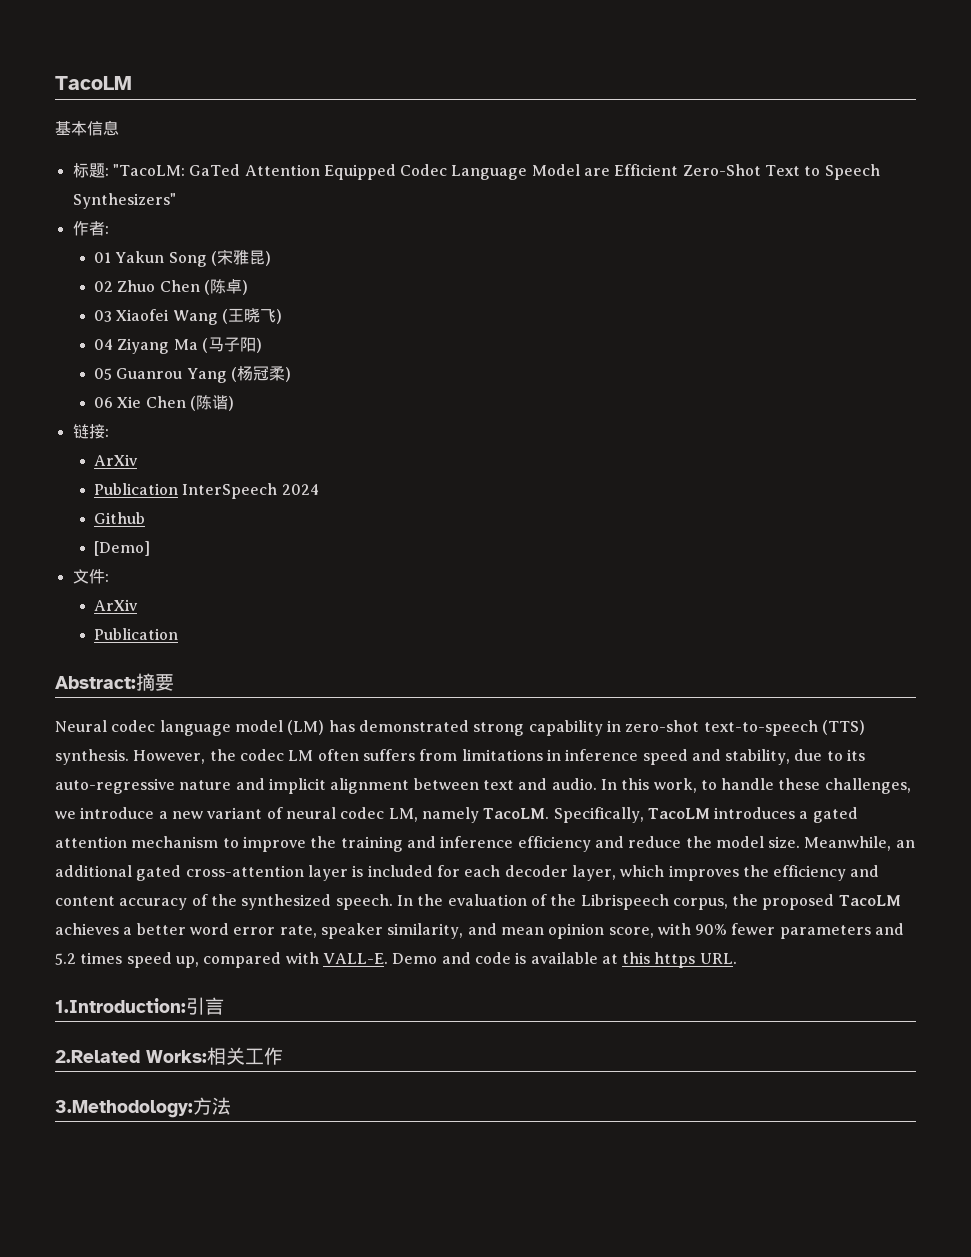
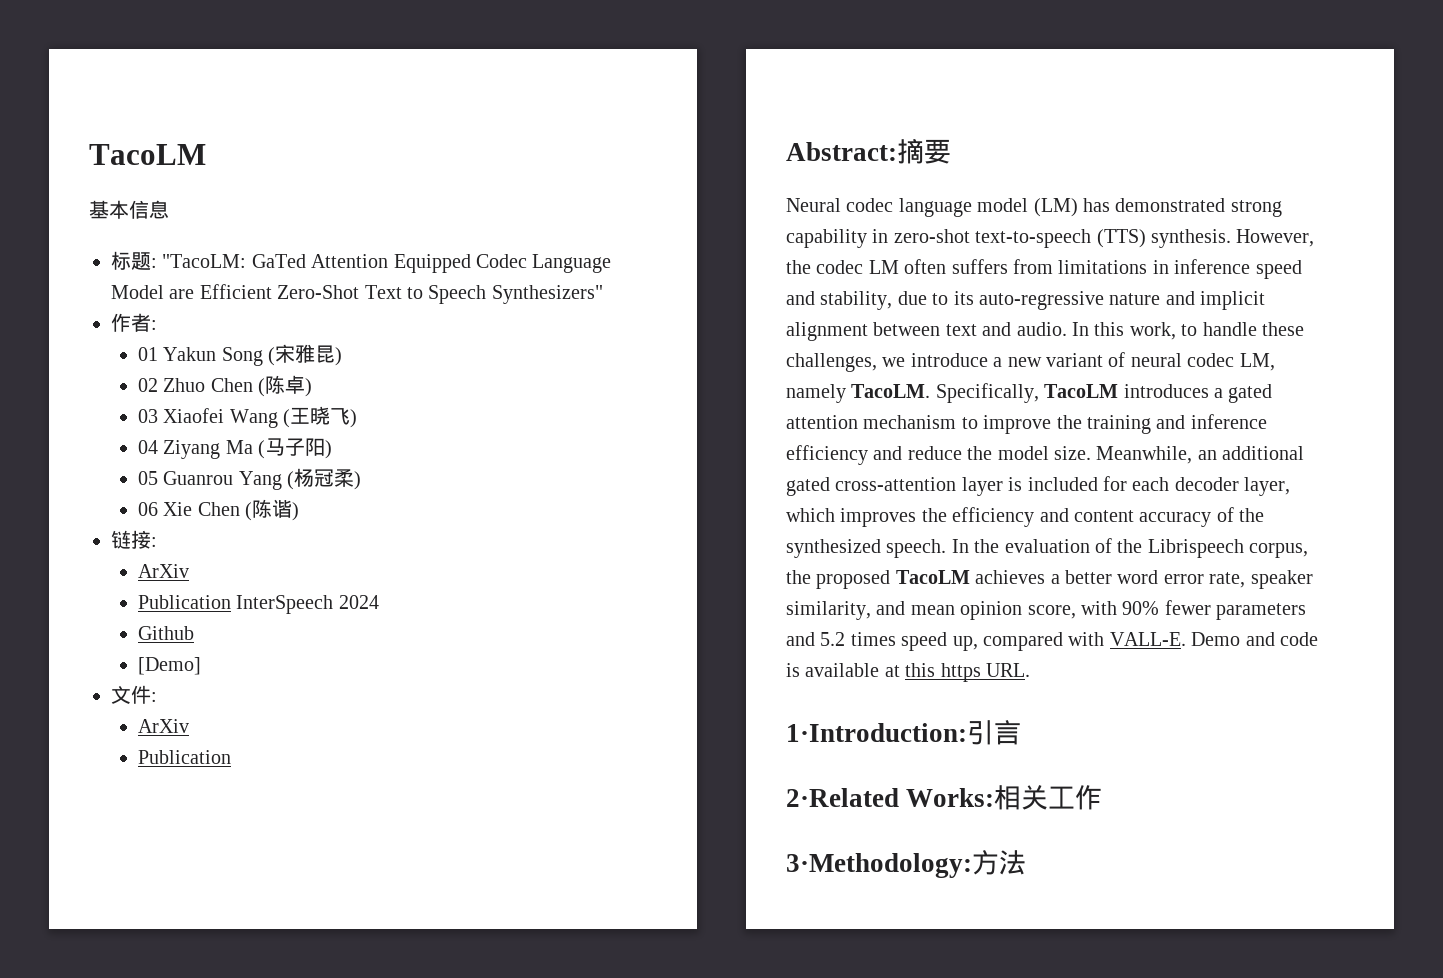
- 1.Introduction:引言
+ 1·Introduction:引言
- 2.Related Works:相关工作
+ 2·Related Works:相关工作
- 3.Methodology:方法
+ 3·Methodology:方法

